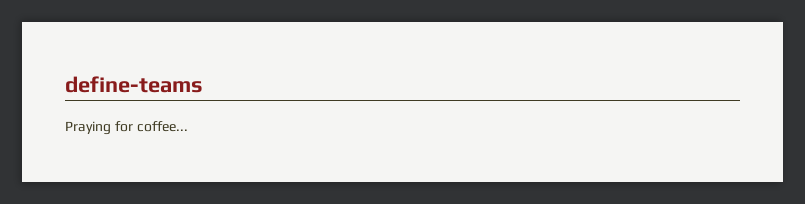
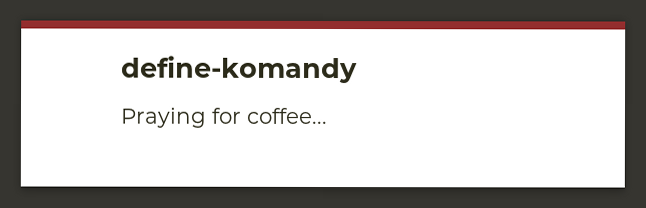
- define-teams
+ define-komandy

